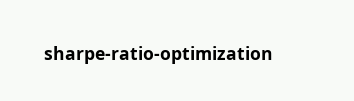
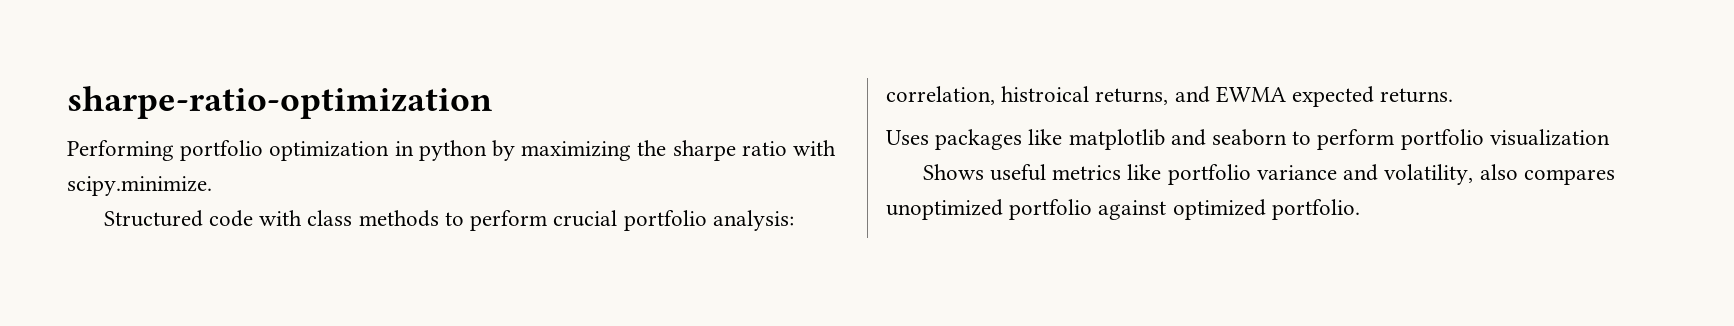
+ Performing portfolio optimization in python by maximizing the sharpe ratio with scipy.minimize.
+ Structured code with class methods to perform crucial portfolio analysis: correlation, histroical returns, and EWMA expected returns.
+ Uses packages like matplotlib and seaborn to perform portfolio visualization
+ Shows useful metrics like portfolio variance and volatility, also compares unoptimized portfolio against optimized portfolio.

